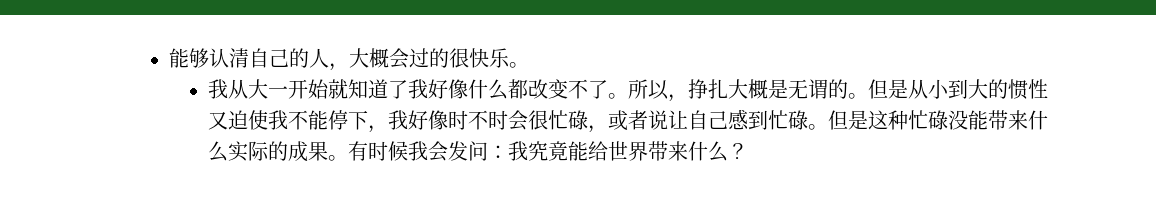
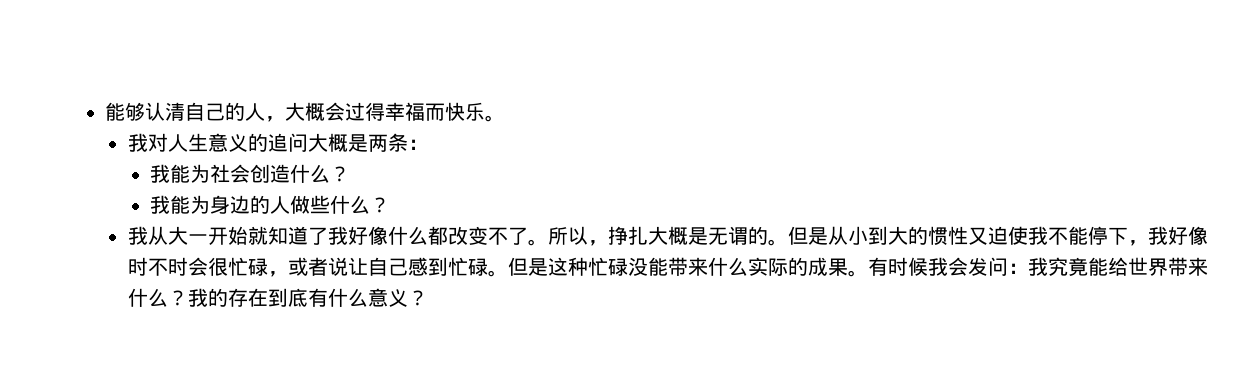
- 能够认清自己的人，大概会过的很快乐。
+ 能够认清自己的人，大概会过得幸福而快乐。
+ 我对人生意义的追问大概是两条：
+ 我能为社会创造什么？
+ 我能为身边的人做些什么？
+ 我的存在到底有什么意义？

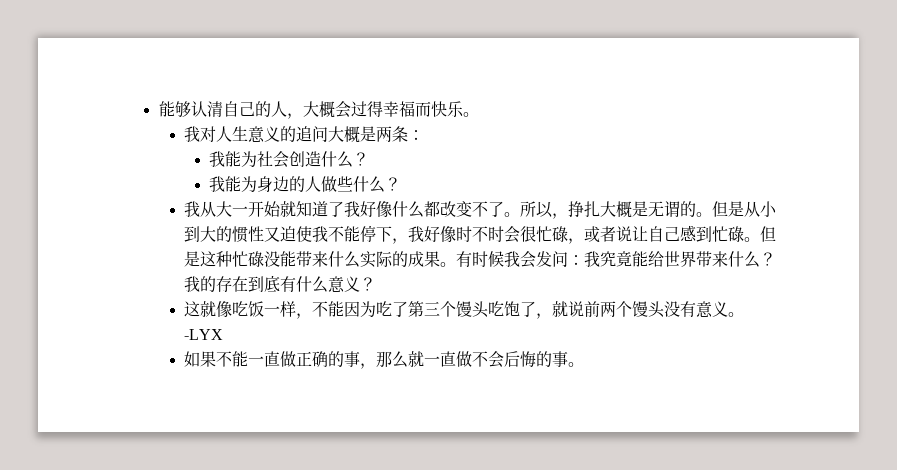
+ 这就像吃饭一样，不能因为吃了第三个馒头吃饱了，就说前两个馒头没有意义。-LYX
+ 如果不能一直做正确的事，那么就一直做不会后悔的事。

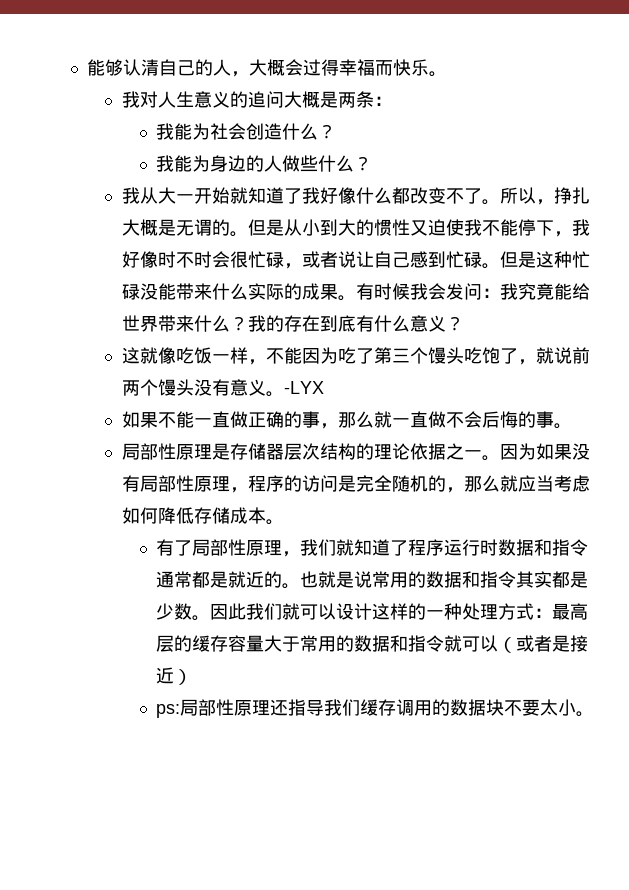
+ 局部性原理是存储器层次结构的理论依据之一。因为如果没有局部性原理，程序的访问是完全随机的，那么就应当考虑如何降低存储成本。
+ 有了局部性原理，我们就知道了程序运行时数据和指令通常都是就近的。也就是说常用的数据和指令其实都是少数。因此我们就可以设计这样的一种处理方式：最高层的缓存容量大于常用的数据和指令就可以（或者是接近）
+ ps:局部性原理还指导我们缓存调用的数据块不要太小。

